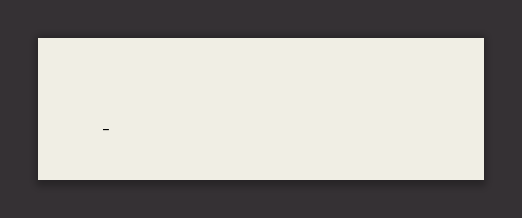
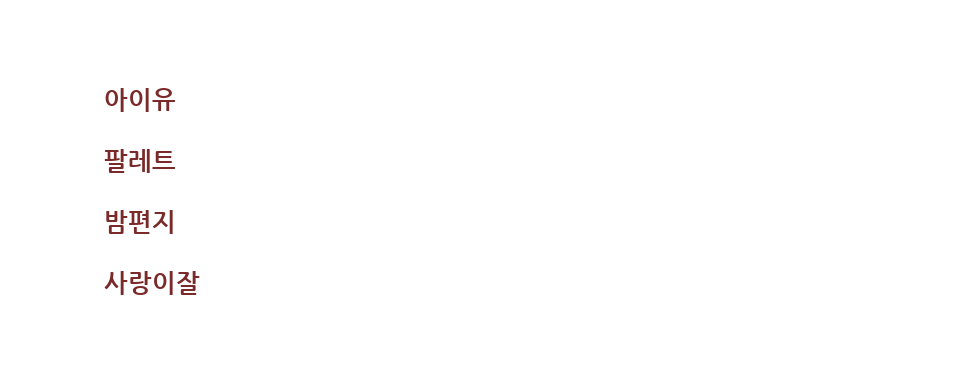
- -
+ 아이유
+ 팔레트
+ 밤편지
+ 사랑이잘

